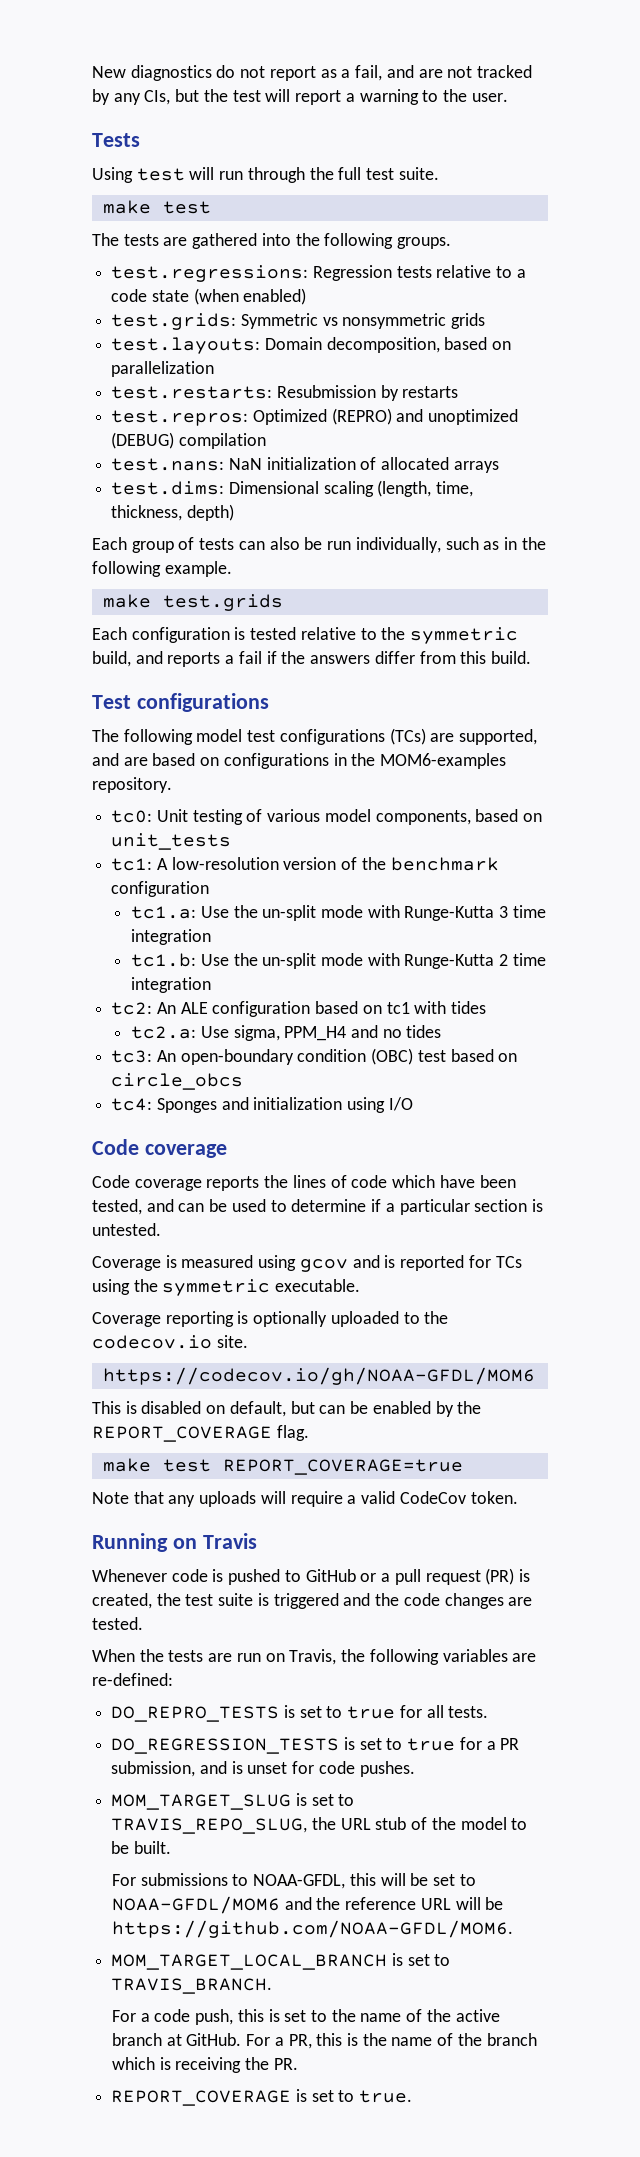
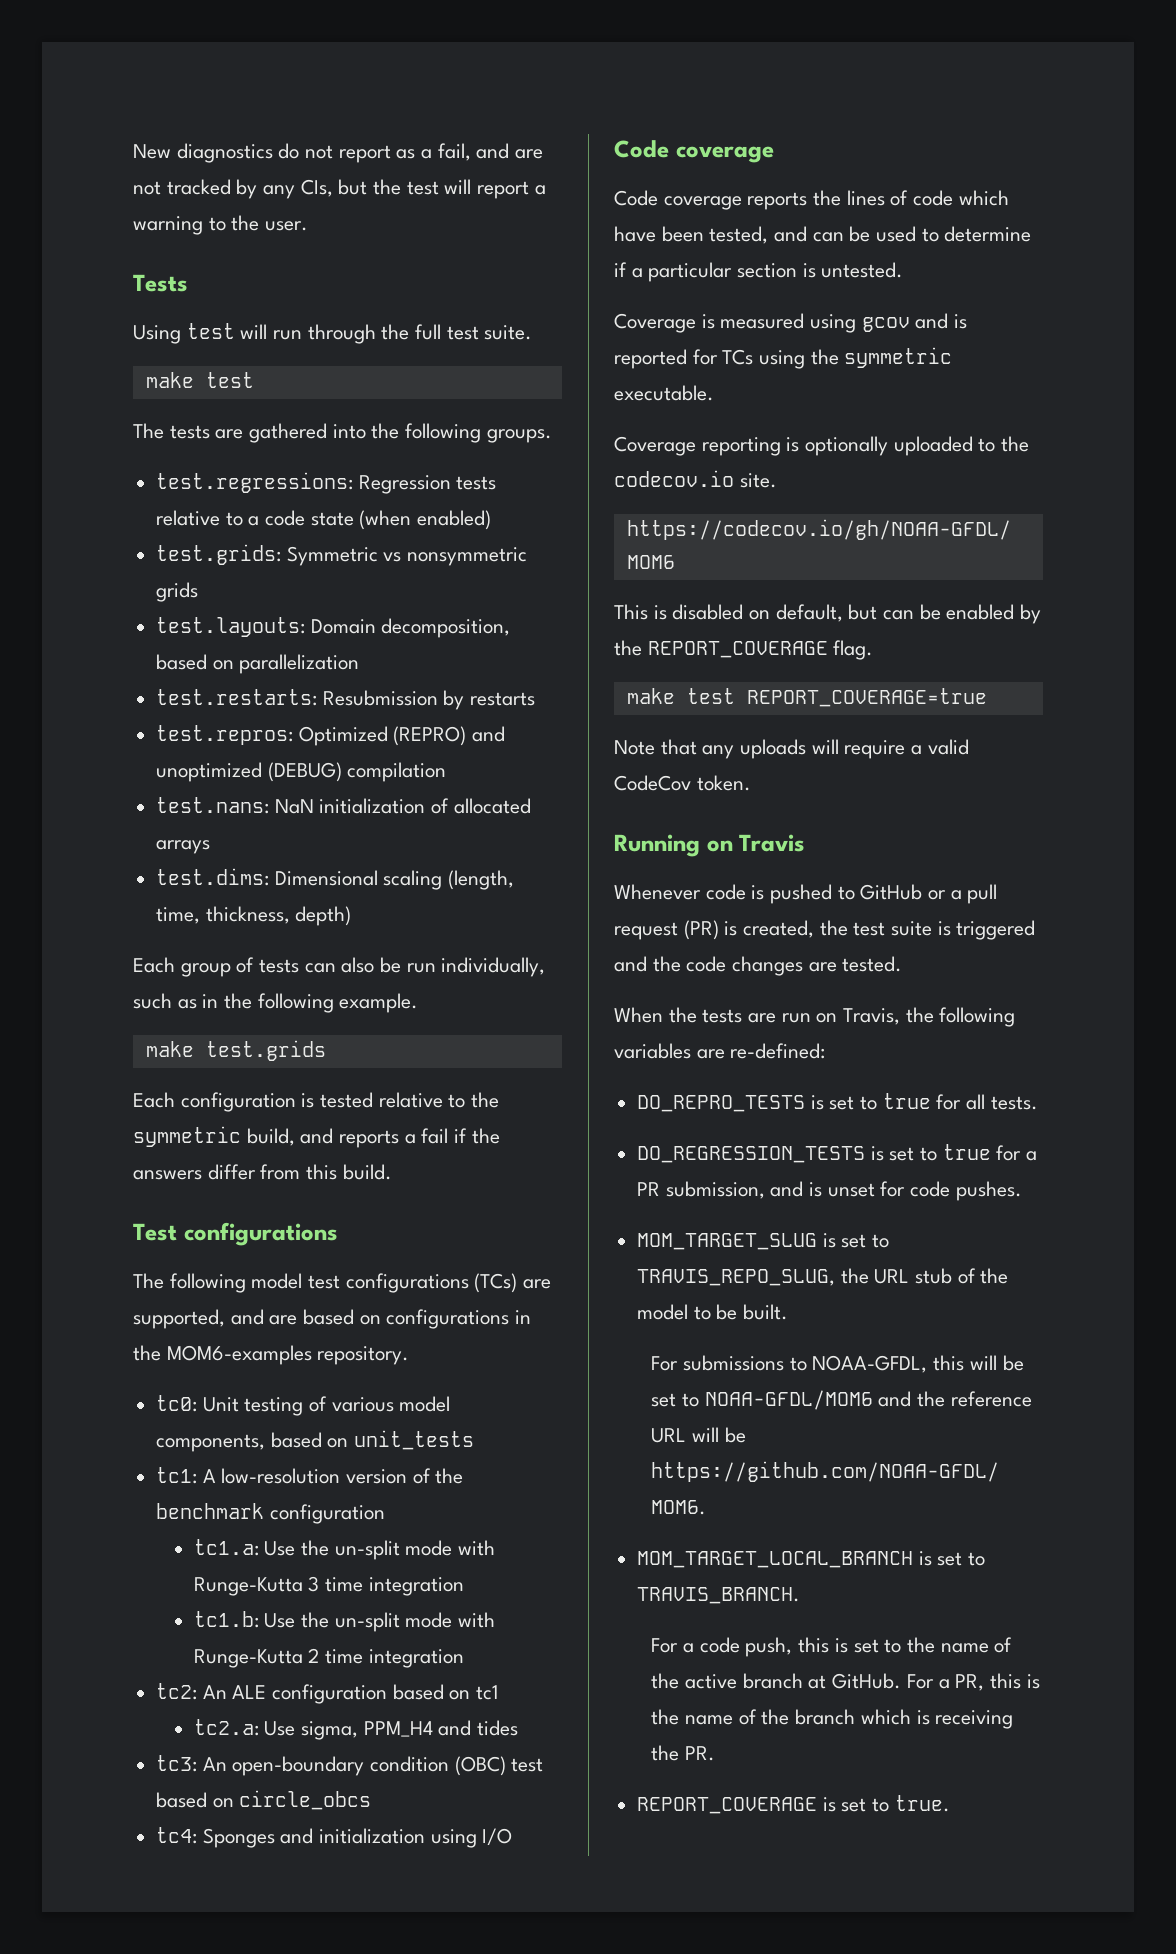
- tc2: An ALE configuration based on tc1 with tides
+ tc2: An ALE configuration based on tc1
- tc2.a: Use sigma, PPM_H4 and no tides
+ tc2.a: Use sigma, PPM_H4 and tides

